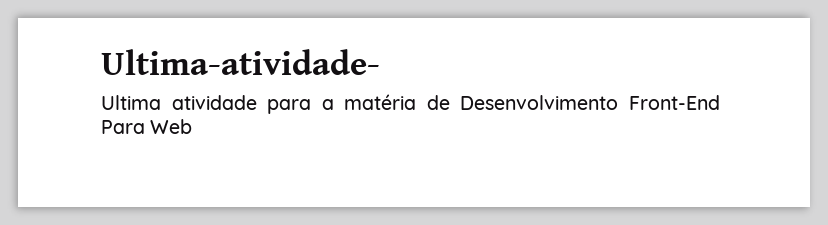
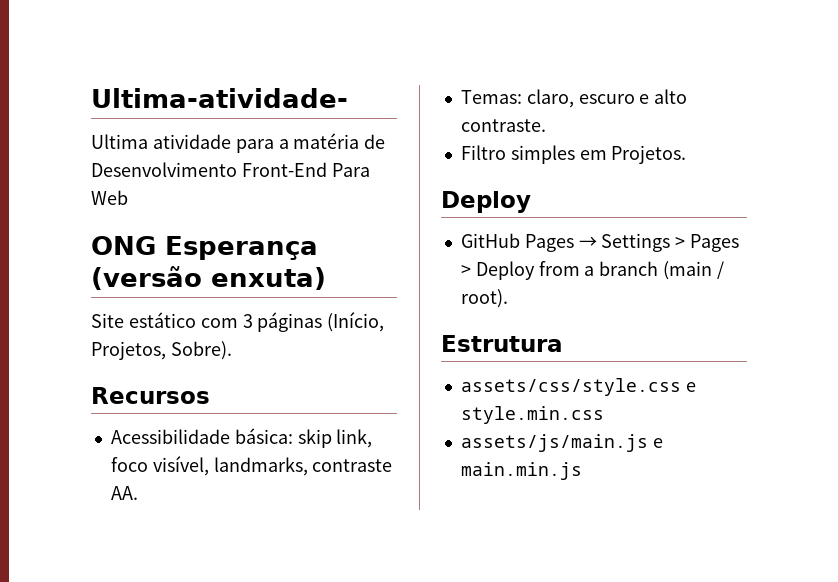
+ ONG Esperança (versão enxuta)
+ Site estático com 3 páginas (Início, Projetos, Sobre).
+ Recursos
+ Acessibilidade básica: skip link, foco visível, landmarks, contraste AA.
+ Temas: claro, escuro e alto contraste.
+ Filtro simples em Projetos.
+ Deploy
+ GitHub Pages → Settings > Pages > Deploy from a branch (main / root).
+ Estrutura
+ assets/css/style.css e style.min.css
+ assets/js/main.js e main.min.js

